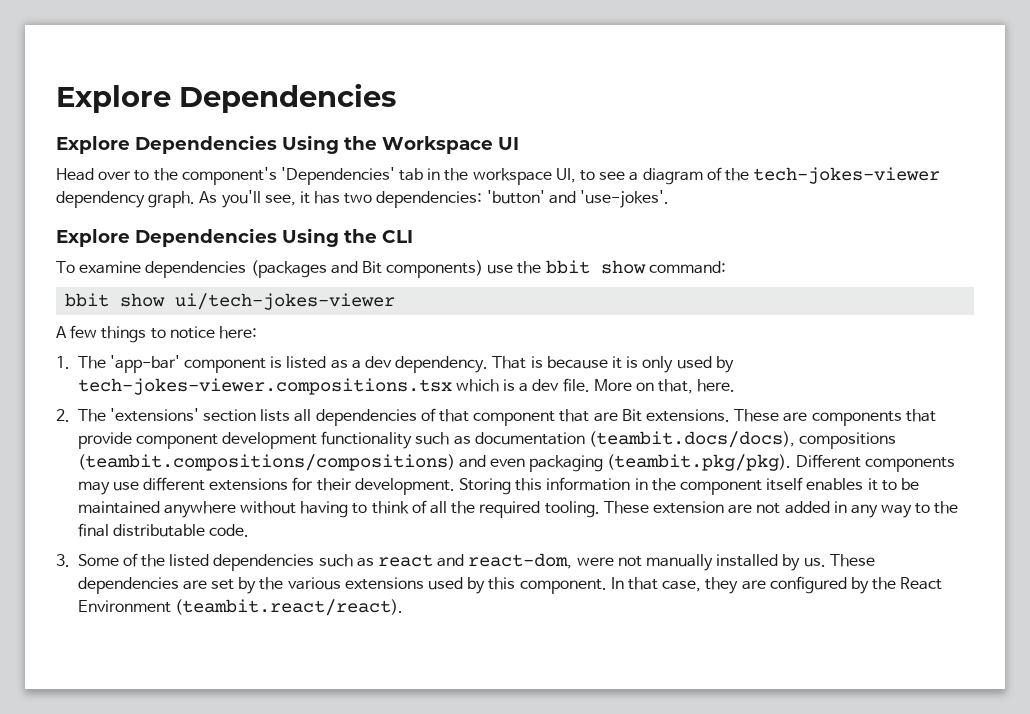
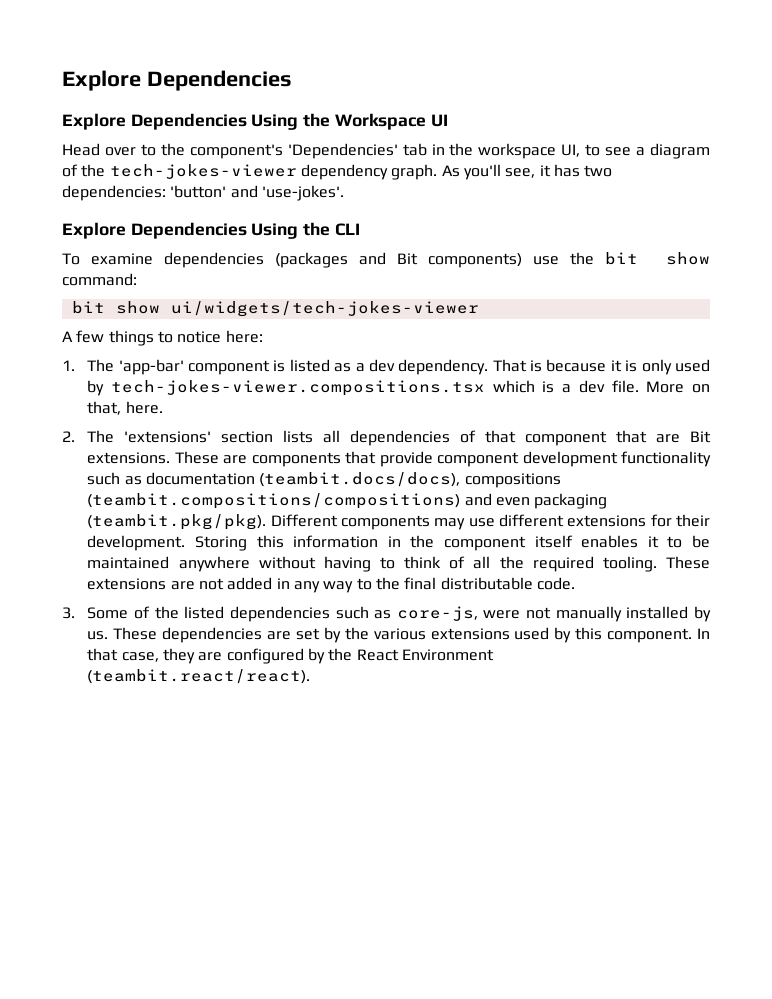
- To examine dependencies (packages and Bit components) use the bbit show command:
+ To examine dependencies (packages and Bit components) use the bit show command:
- bbit show ui/tech-jokes-viewer
+ bit show ui/widgets/tech-jokes-viewer
- These extension are not added in any way to the final distributable code.
+ These extensions are not added in any way to the final distributable code.
- 3. Some of the listed dependencies such as react and react-dom, were not manually installed by us.
+ 3. Some of the listed dependencies such as core-js, were not manually installed by us.

